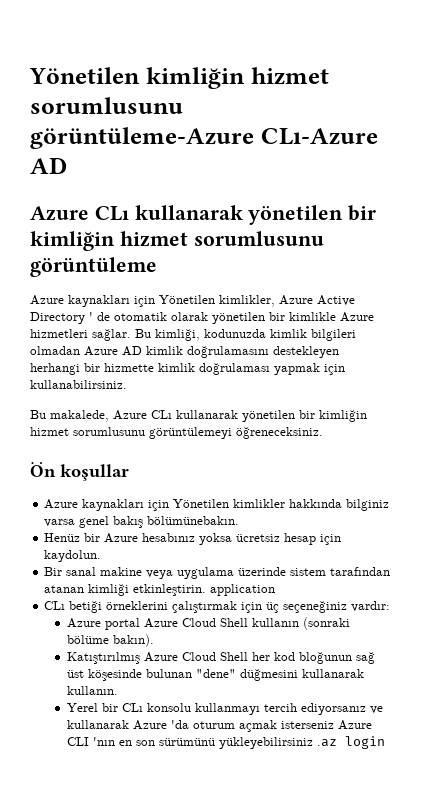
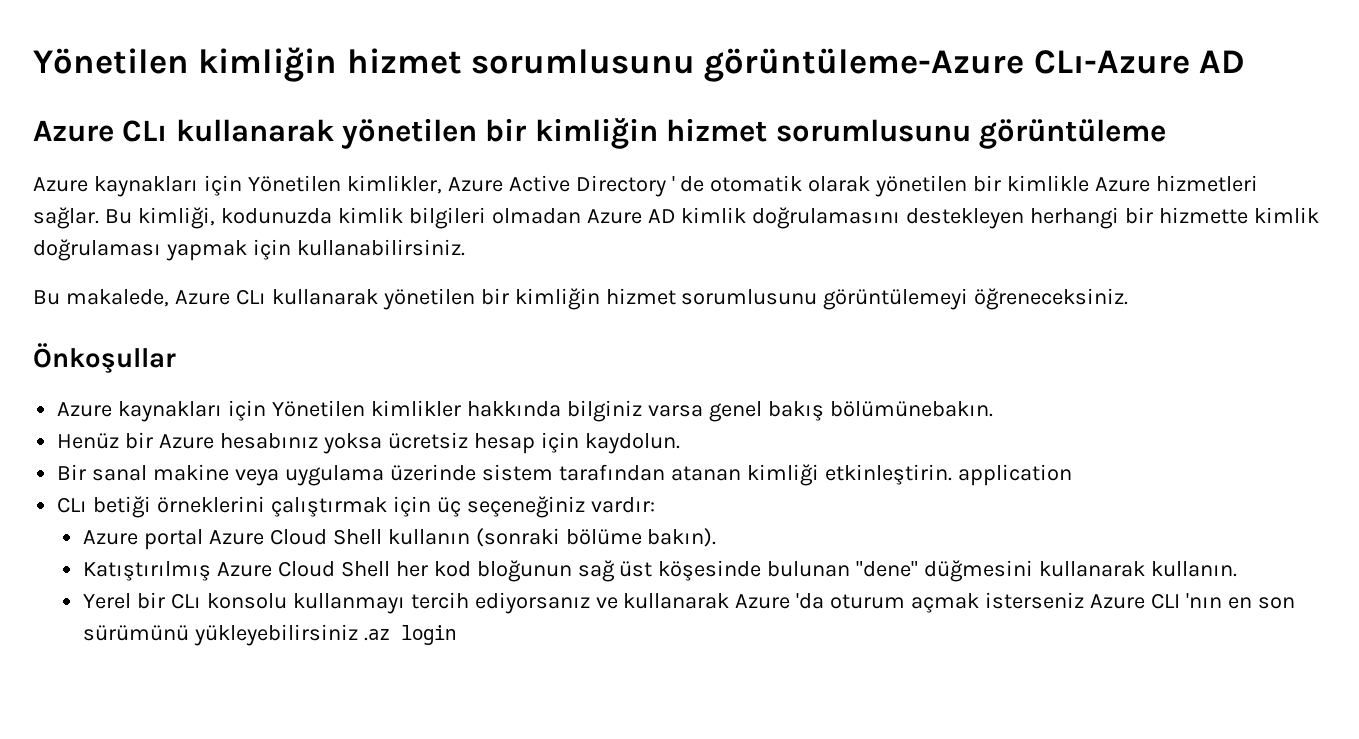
- Ön koşullar
+ Önkoşullar

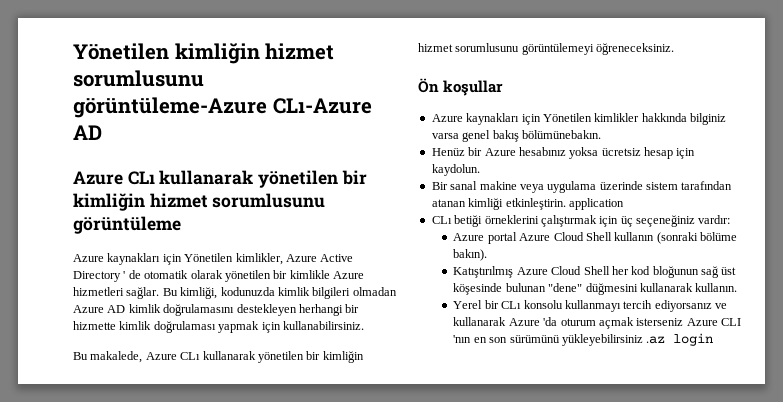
- Önkoşullar
+ Ön koşullar

